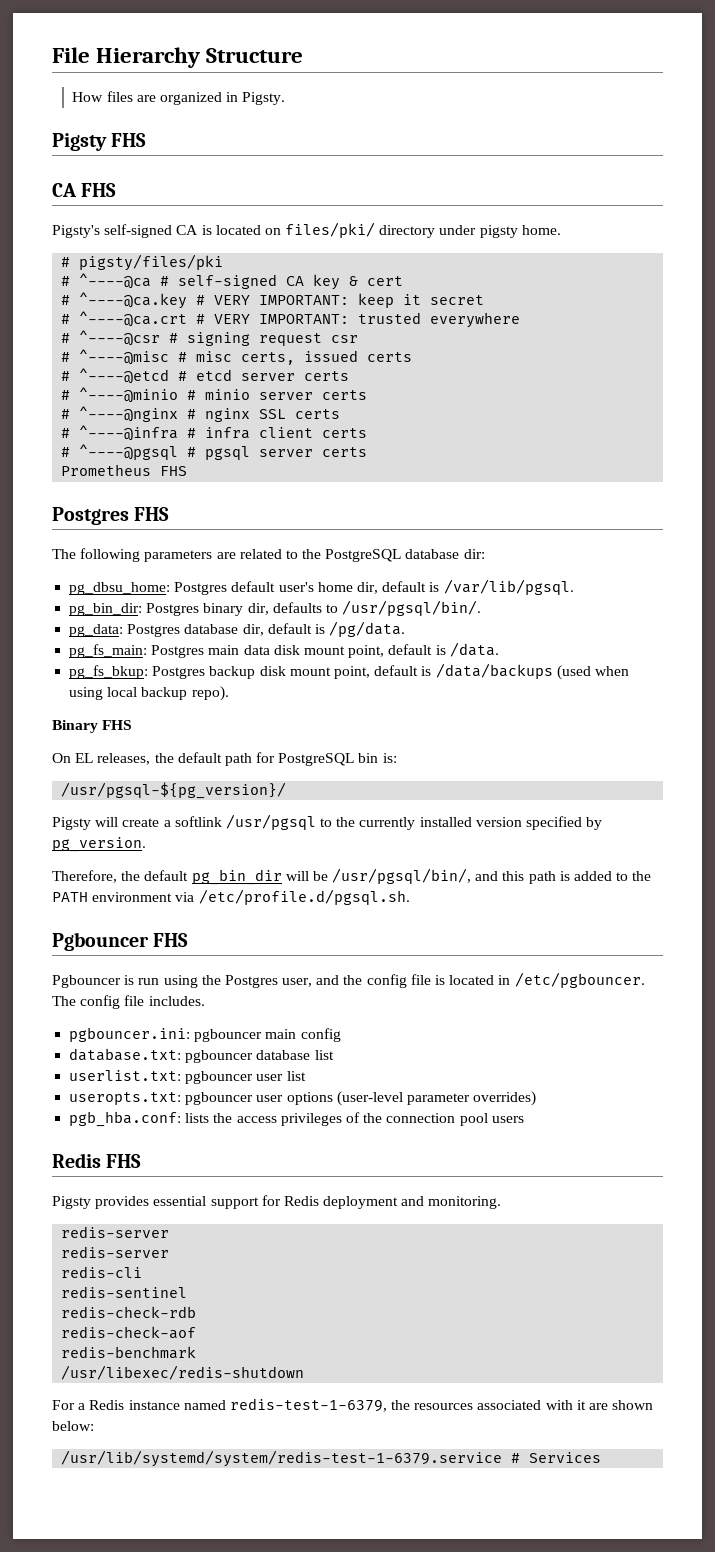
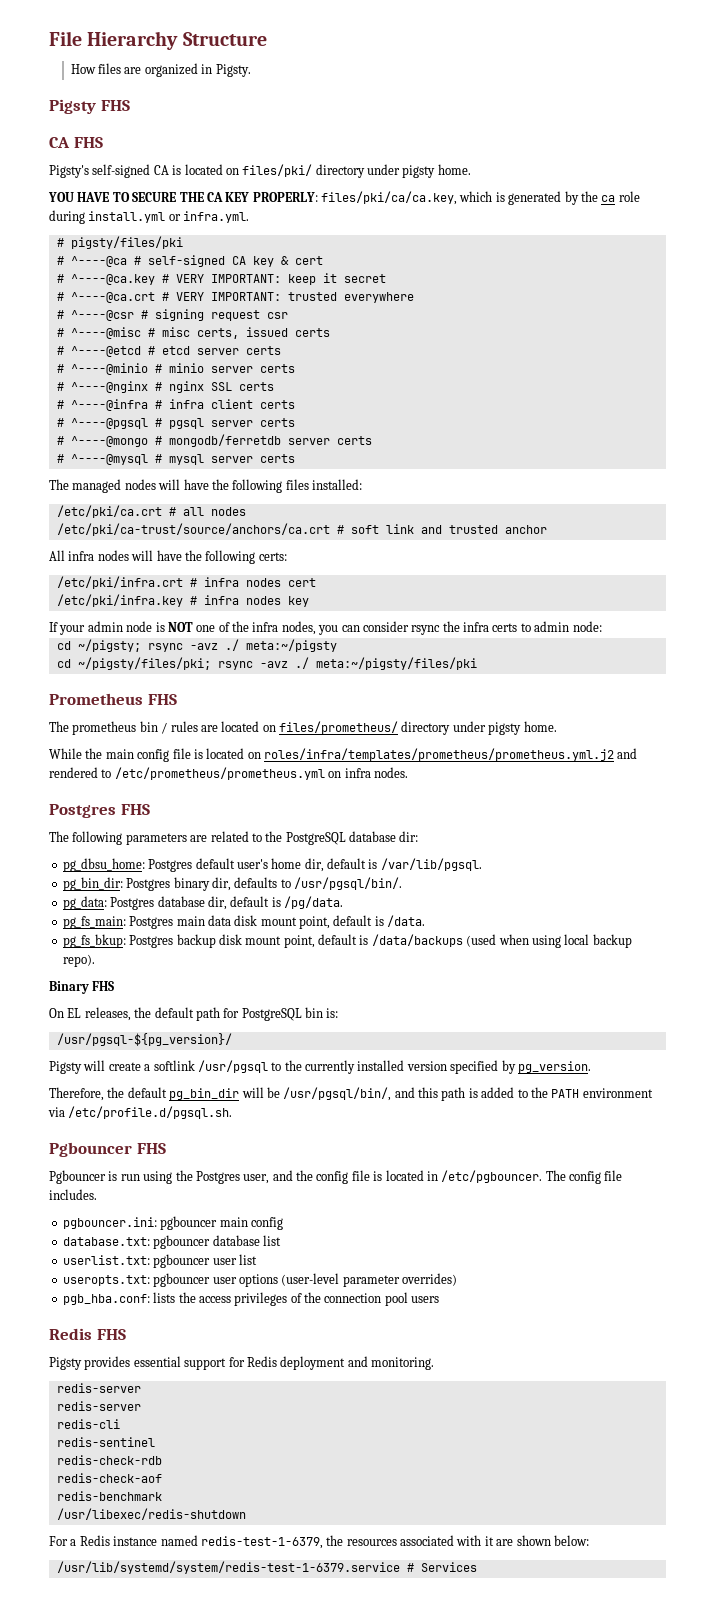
+ YOU HAVE TO SECURE THE CA KEY PROPERLY: files/pki/ca/ca.key, which is generated by the ca role during install.yml or infra.yml.
+ # ^----@mongo # mongodb/ferretdb server certs
+ # ^----@mysql # mysql server certs
+ The managed nodes will have the following files installed:
+ /etc/pki/ca.crt # all nodes
+ /etc/pki/ca-trust/source/anchors/ca.crt # soft link and trusted anchor
+ All infra nodes will have the following certs:
+ /etc/pki/infra.crt # infra nodes cert
+ /etc/pki/infra.key # infra nodes key
+ If your admin node is NOT one of the infra nodes, you can consider rsync the infra certs to admin node:
+ cd ~/pigsty; rsync -avz ./ meta:~/pigsty
+ cd ~/pigsty/files/pki; rsync -avz ./ meta:~/pigsty/files/pki
  Prometheus FHS
+ The prometheus bin / rules are located on files/prometheus/ directory under pigsty home.
+ While the main config file is located on roles/infra/templates/prometheus/prometheus.yml.j2 and rendered to /etc/prometheus/prometheus.yml on infra nodes.

